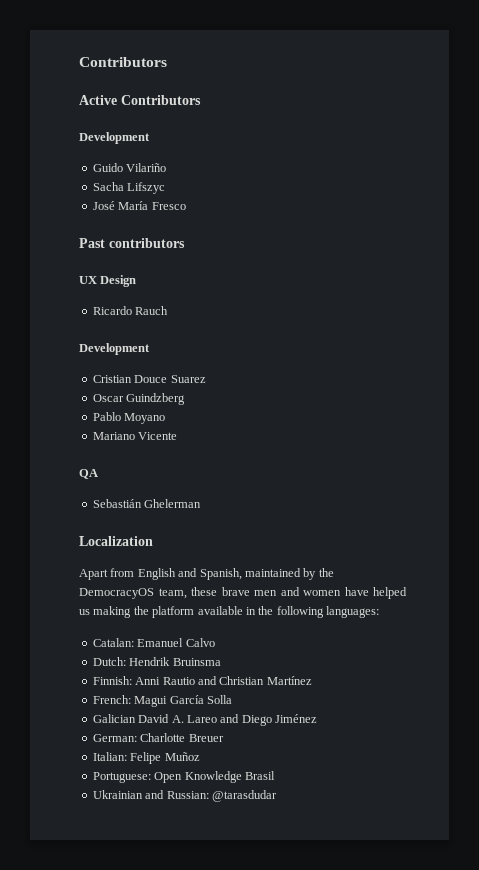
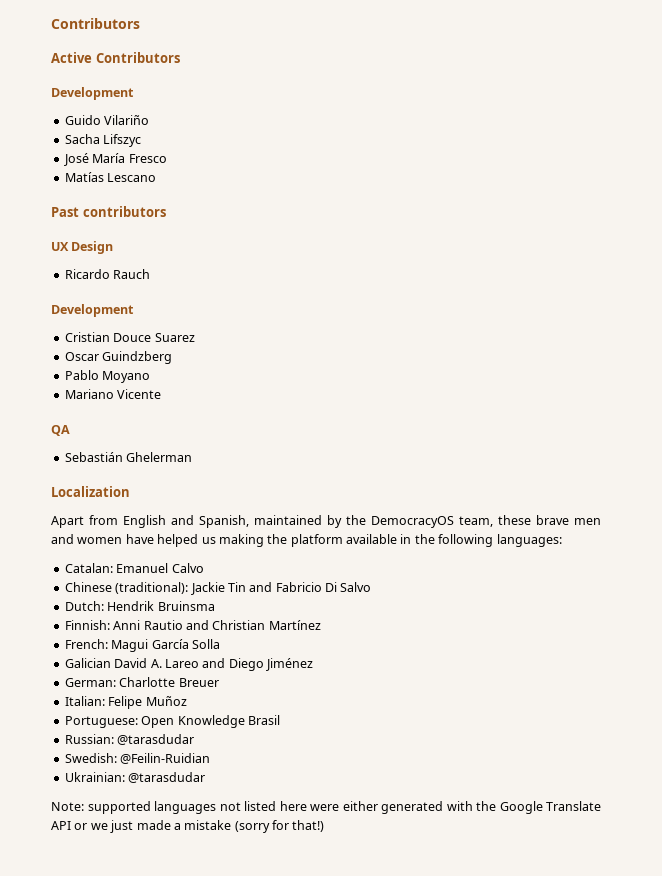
+ Matías Lescano
+ Chinese (traditional): Jackie Tin and Fabricio Di Salvo
- Ukrainian and Russian: @tarasdudar
+ Russian: @tarasdudar
+ Swedish: @Feilin-Ruidian
+ Ukrainian: @tarasdudar
+ Note: supported languages not listed here were either generated with the Google Translate API or we just made a mistake (sorry for that!)

